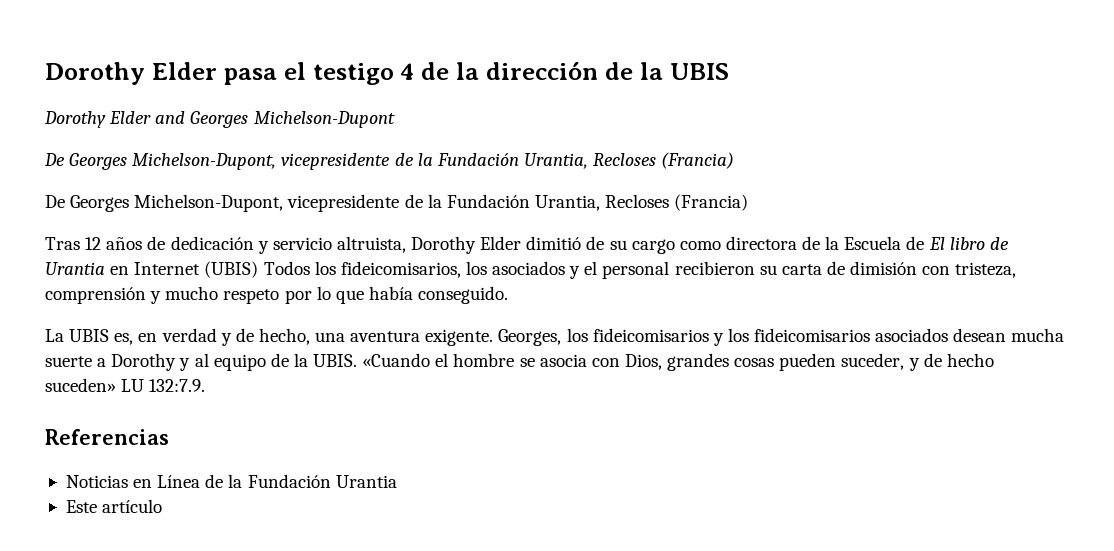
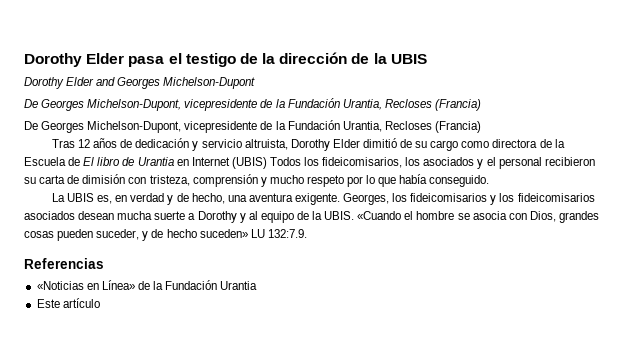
- Dorothy Elder pasa el testigo 4 de la dirección de la UBIS
+ Dorothy Elder pasa el testigo de la dirección de la UBIS
- Noticias en Línea de la Fundación Urantia
+ «Noticias en Línea» de la Fundación Urantia

